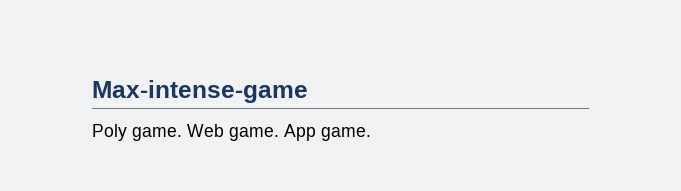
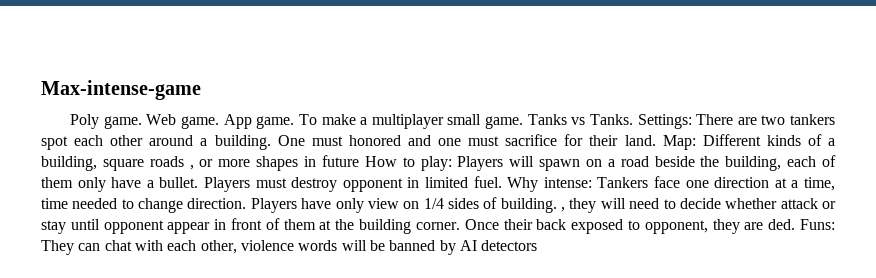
+ To make a multiplayer small game. Tanks vs Tanks. Settings: There are two tankers spot each other around a building. One must honored and one must sacrifice for their land. Map: Different kinds of a building, square roads , or more shapes in future How to play: Players will spawn on a road beside the building, each of them only have a bullet. Players must destroy opponent in limited fuel. Why intense: Tankers face one direction at a time, time needed to change direction. Players have only view on 1/4 sides of building. , they will need to decide whether attack or stay until opponent appear in front of them at the building corner. Once their back exposed to opponent, they are ded. Funs: They can chat with each other, violence words will be banned by AI detectors

